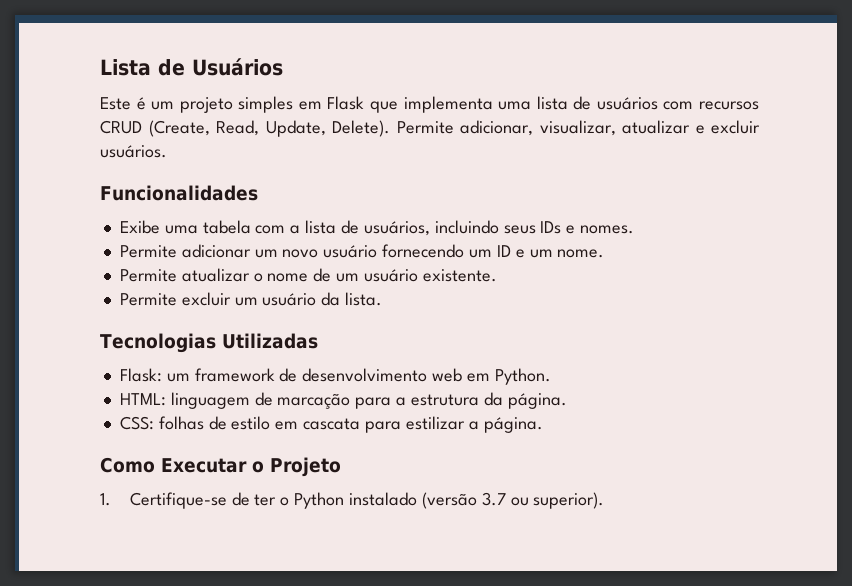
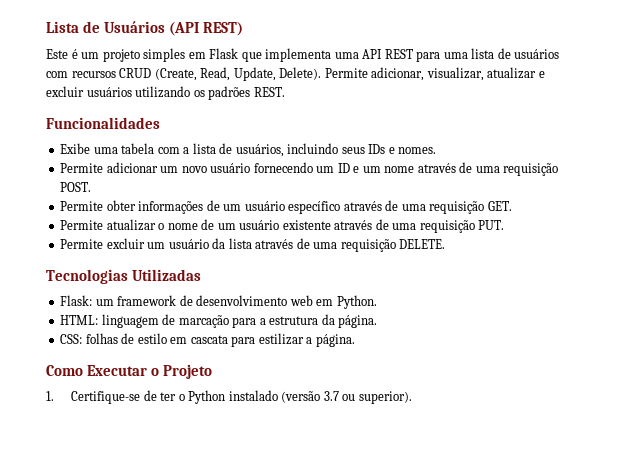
- Lista de Usuários
+ Lista de Usuários (API REST)
- Este é um projeto simples em Flask que implementa uma lista de usuários com recursos CRUD (Create, Read, Update, Delete).
+ Este é um projeto simples em Flask que implementa uma API REST para uma lista de usuários com recursos CRUD (Create, Read, Update, Delete).
- Permite adicionar, visualizar, atualizar e excluir usuários.
+ Permite adicionar, visualizar, atualizar e excluir usuários utilizando os padrões REST.
- Permite adicionar um novo usuário fornecendo um ID e um nome.
+ Permite adicionar um novo usuário fornecendo um ID e um nome através de uma requisição POST.
+ Permite obter informações de um usuário específico através de uma requisição GET.
- Permite atualizar o nome de um usuário existente.
+ Permite atualizar o nome de um usuário existente através de uma requisição PUT.
- Permite excluir um usuário da lista.
+ Permite excluir um usuário da lista através de uma requisição DELETE.

